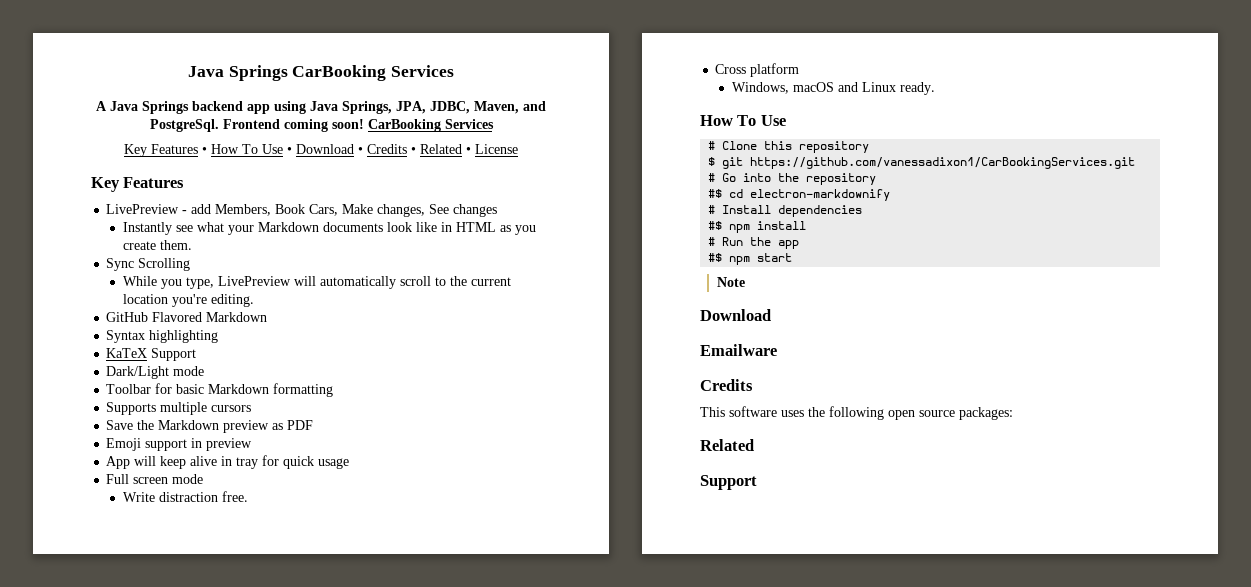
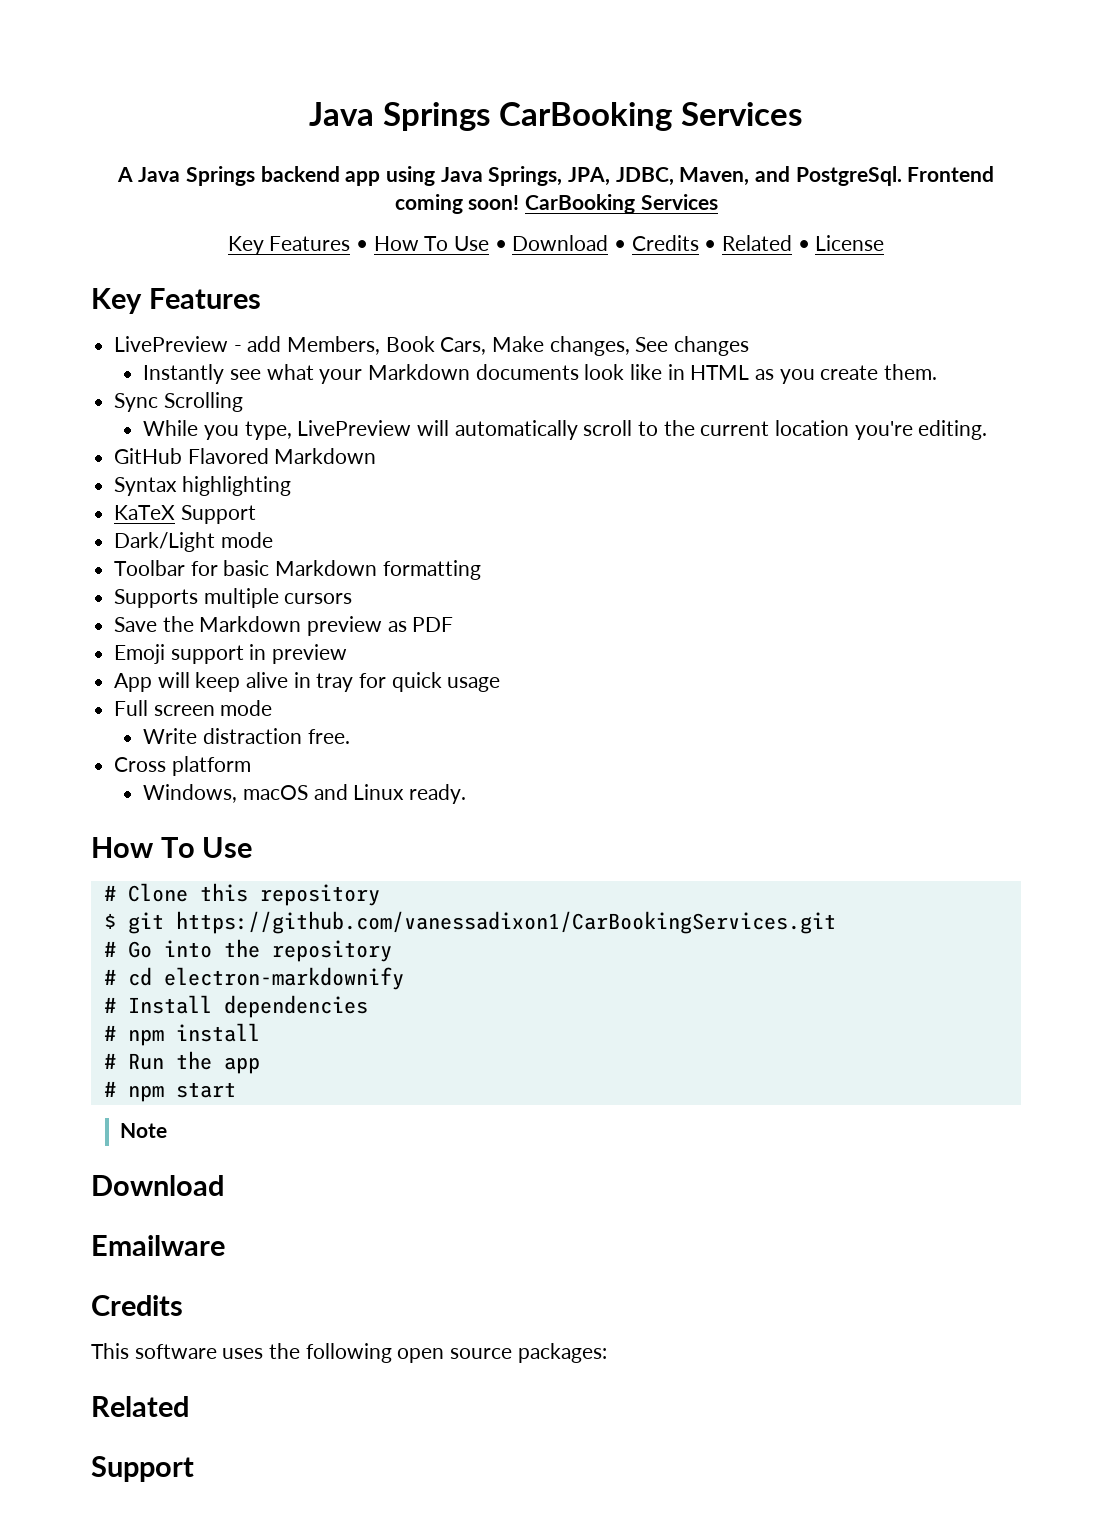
- #$ cd electron-markdownify
+ # cd electron-markdownify
- #$ npm install
+ # npm install
- #$ npm start
+ # npm start

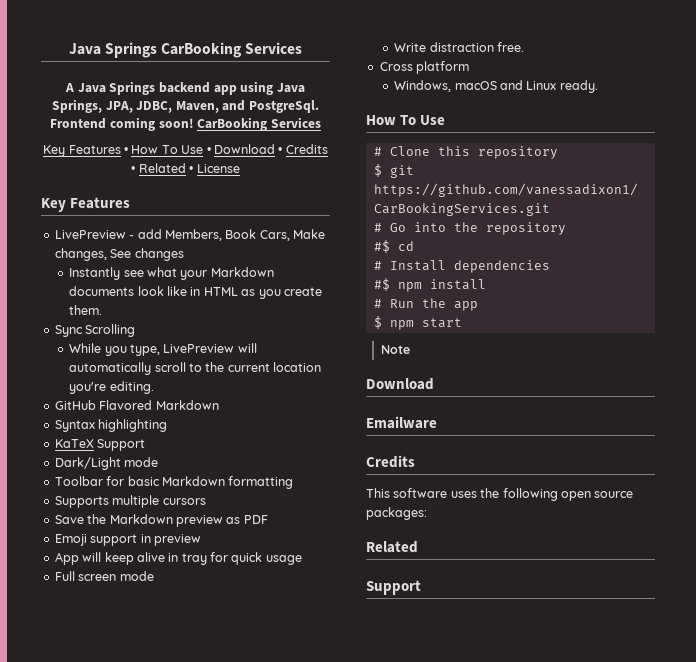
- # cd electron-markdownify
+ #$ cd
- # npm install
+ #$ npm install
- # npm start
+ $ npm start

